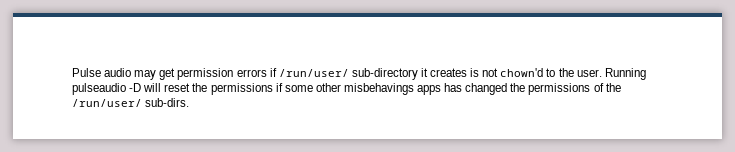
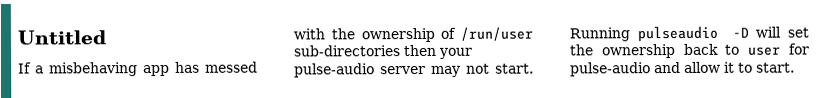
- Pulse audio may get permission errors if /run/user/ sub-directory it creates is not chown'd to the user. Running pulseaudio -D will reset the permissions if some other misbehavings apps has changed the permissions of the /run/user/ sub-dirs.
+ Untitled
+ If a misbehaving app has messed with the ownership of /run/user sub-directories then your pulse-audio server may not start. Running pulseaudio -D will set the ownership back to user for pulse-audio and allow it to start.

